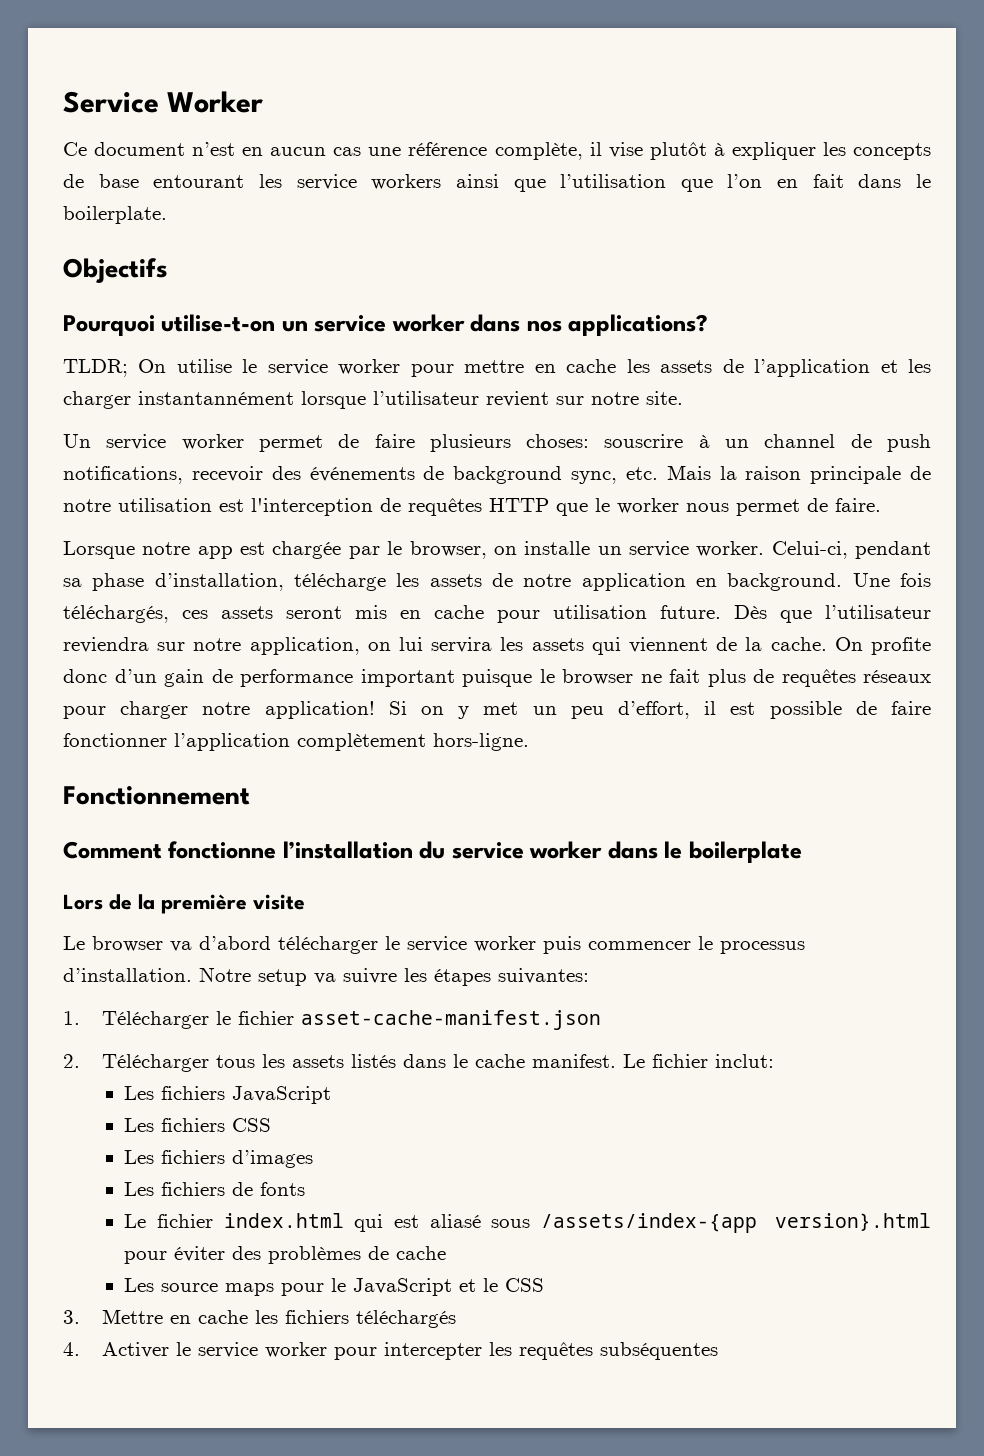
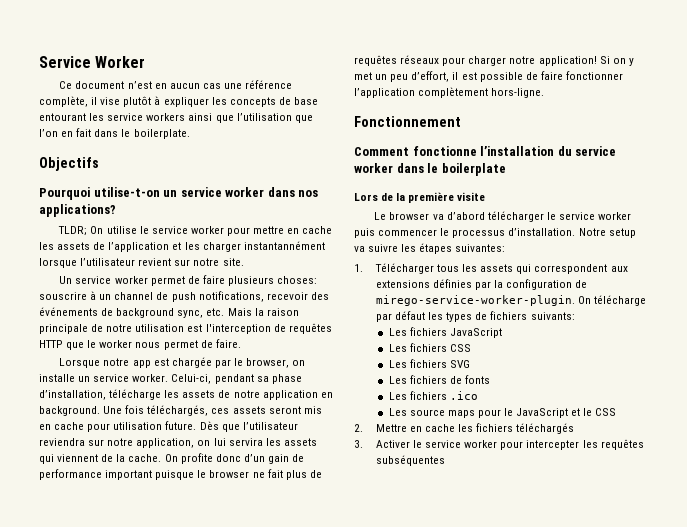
- 1. Télécharger le fichier asset-cache-manifest.json
- 2. Télécharger tous les assets listés dans le cache manifest. Le fichier inclut:
+ 1. Télécharger tous les assets qui correspondent aux extensions définies par la configuration de mirego-service-worker-plugin. On télécharge par défaut les types de fichiers suivants:
- Les fichiers d’images
+ Les fichiers SVG
- Le fichier index.html qui est aliasé sous /assets/index-{app version}.html pour éviter des problèmes de cache
+ Les fichiers .ico
- 3. Mettre en cache les fichiers téléchargés
+ 2. Mettre en cache les fichiers téléchargés
- 4. Activer le service worker pour intercepter les requêtes subséquentes
+ 3. Activer le service worker pour intercepter les requêtes subséquentes

